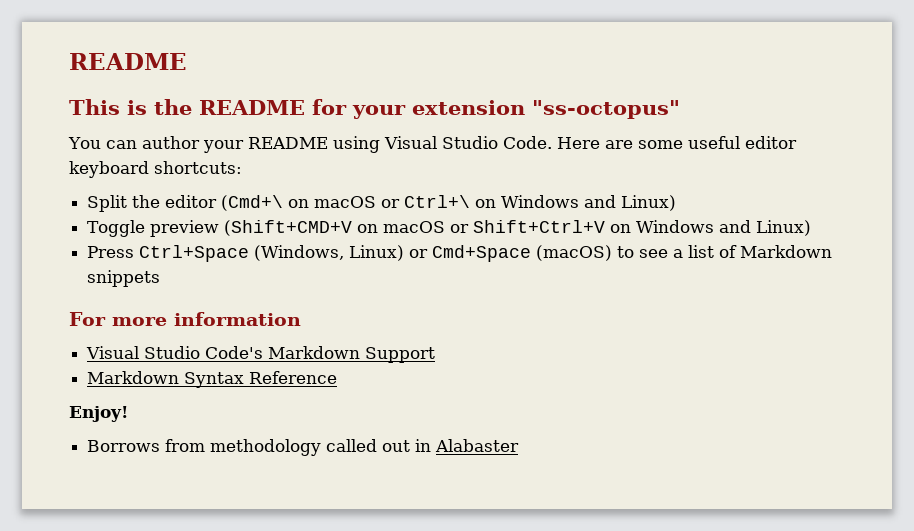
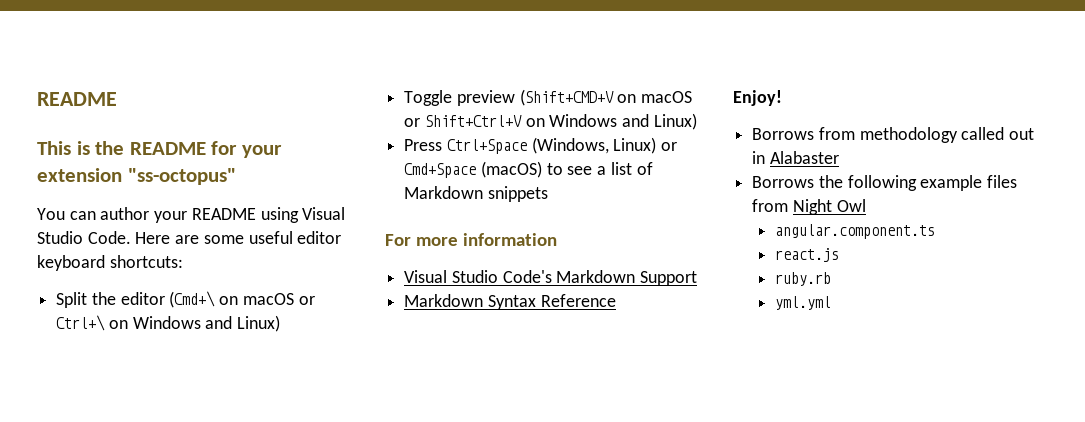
+ Borrows the following example files from Night Owl
+ angular.component.ts
+ react.js
+ ruby.rb
+ yml.yml

